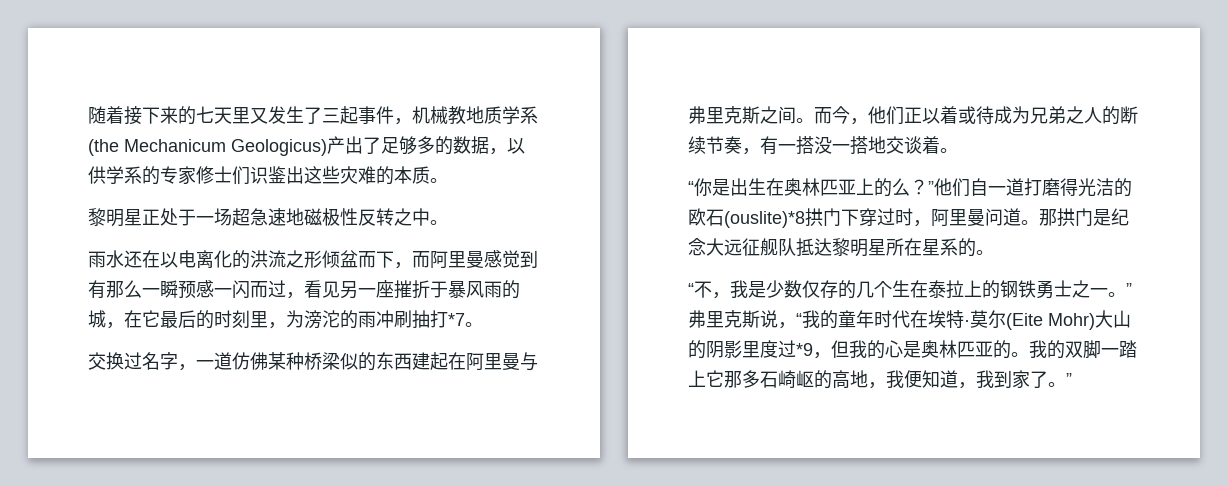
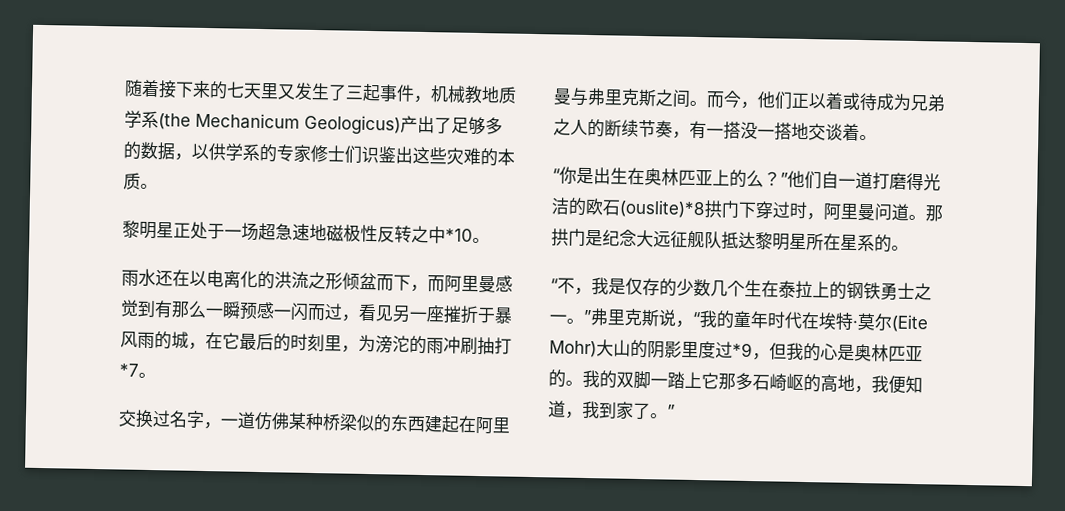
- 黎明星正处于一场超急速地磁极性反转之中。
+ 黎明星正处于一场超急速地磁极性反转之中*10。
- “不，我是少数仅存的几个生在泰拉上的钢铁勇士之一。”弗里克斯说，“我的童年时代在埃特·莫尔(Eite Mohr)大山的阴影里度过*9，但我的心是奥林匹亚的。
+ “不，我是仅存的少数几个生在泰拉上的钢铁勇士之一。”弗里克斯说，“我的童年时代在埃特·莫尔(Eite Mohr)大山的阴影里度过*9，但我的心是奥林匹亚的。

